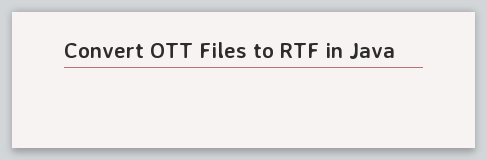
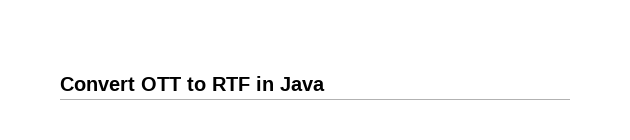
- Convert OTT Files to RTF in Java
+ Convert OTT to RTF in Java

